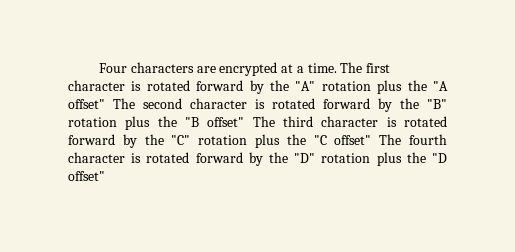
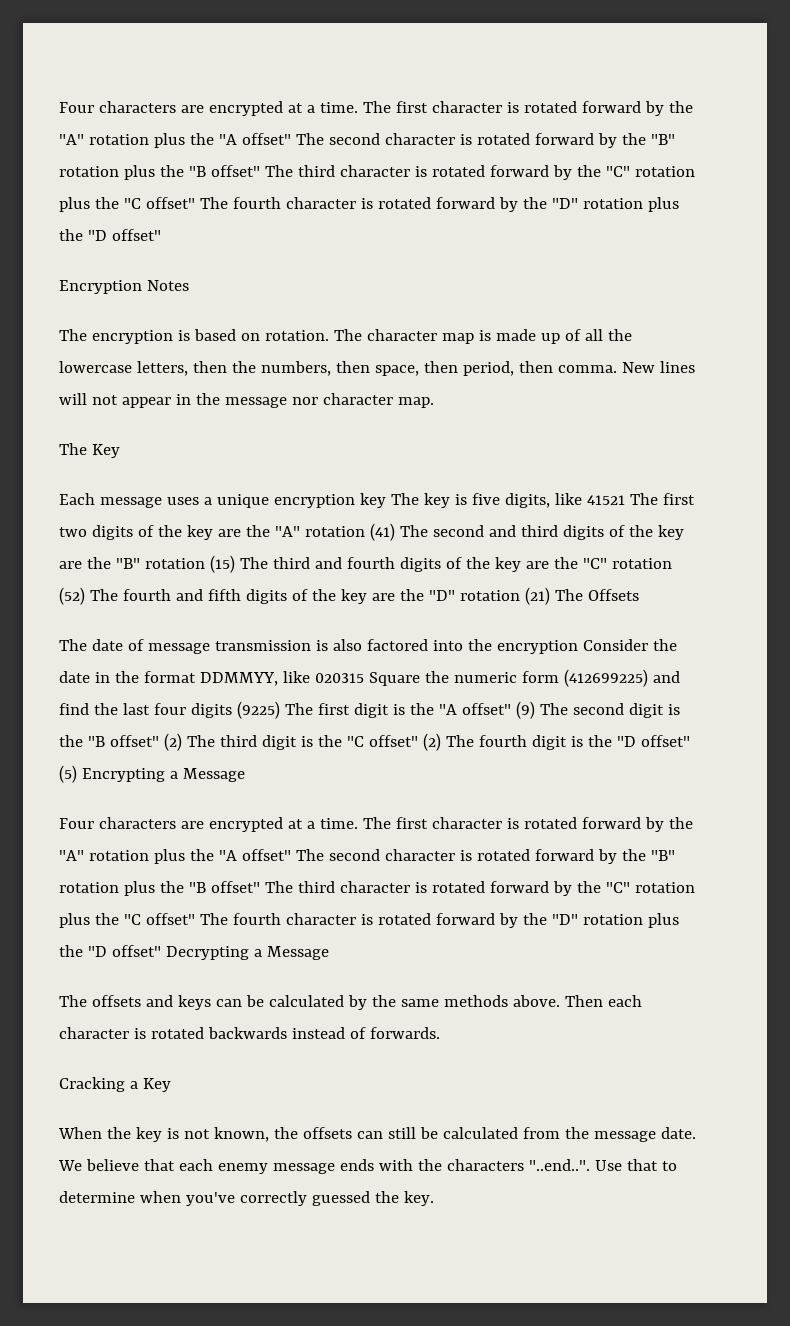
+ Encryption Notes
+ The encryption is based on rotation. The character map is made up of all the lowercase letters, then the numbers, then space, then period, then comma. New lines will not appear in the message nor character map.
+ The Key
+ Each message uses a unique encryption key The key is five digits, like 41521 The first two digits of the key are the "A" rotation (41) The second and third digits of the key are the "B" rotation (15) The third and fourth digits of the key are the "C" rotation (52) The fourth and fifth digits of the key are the "D" rotation (21) The Offsets
+ The date of message transmission is also factored into the encryption Consider the date in the format DDMMYY, like 020315 Square the numeric form (412699225) and find the last four digits (9225) The first digit is the "A offset" (9) The second digit is the "B offset" (2) The third digit is the "C offset" (2) The fourth digit is the "D offset" (5) Encrypting a Message
+ Four characters are encrypted at a time. The first character is rotated forward by the "A" rotation plus the "A offset" The second character is rotated forward by the "B" rotation plus the "B offset" The third character is rotated forward by the "C" rotation plus the "C offset" The fourth character is rotated forward by the "D" rotation plus the "D offset" Decrypting a Message
+ The offsets and keys can be calculated by the same methods above. Then each character is rotated backwards instead of forwards.
+ Cracking a Key
+ When the key is not known, the offsets can still be calculated from the message date. We believe that each enemy message ends with the characters "..end..". Use that to determine when you've correctly guessed the key.

